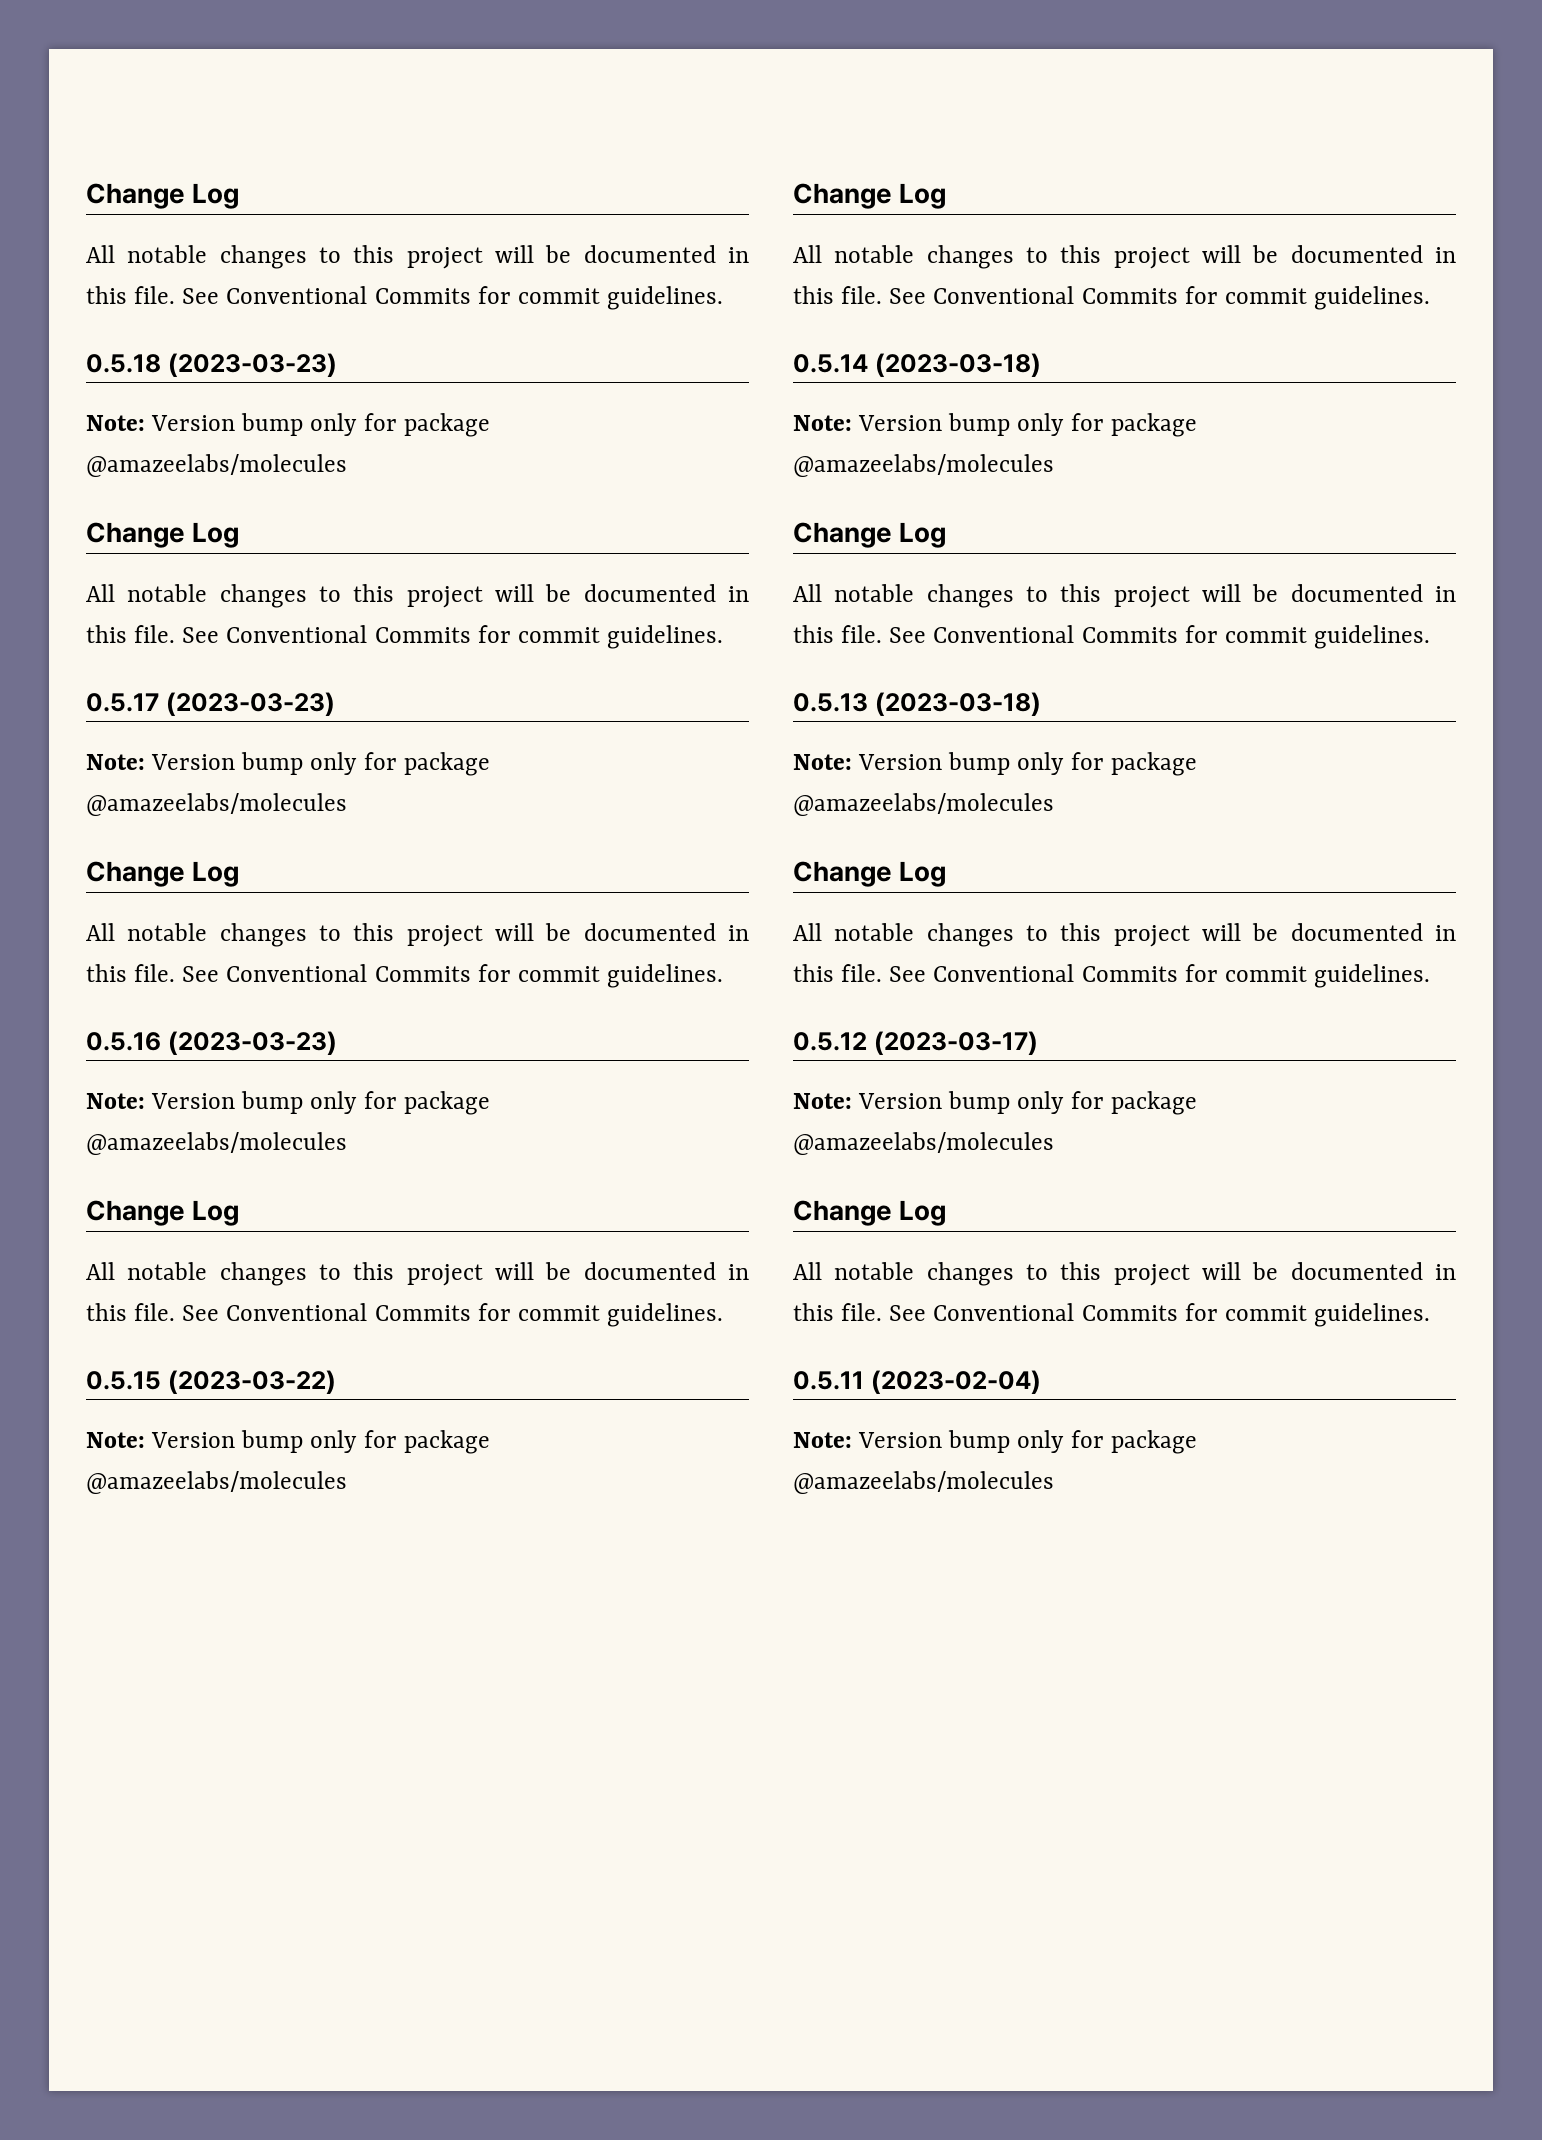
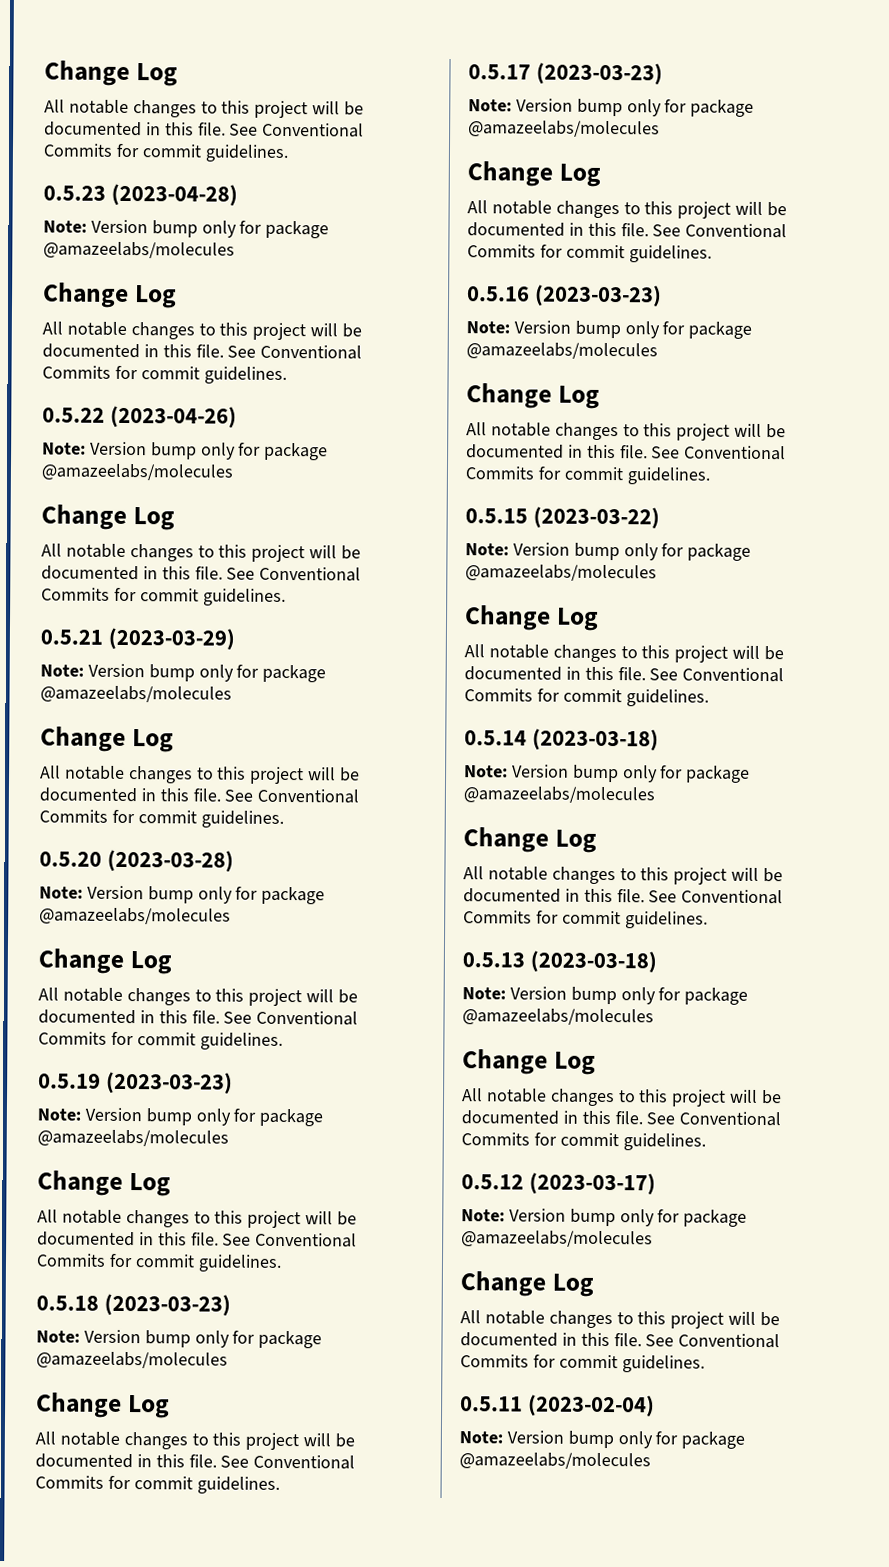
+ 0.5.23 (2023-04-28)
+ Note: Version bump only for package @amazeelabs/molecules
+ Change Log
+ All notable changes to this project will be documented in this file. See Conventional Commits for commit guidelines.
+ 0.5.22 (2023-04-26)
+ Note: Version bump only for package @amazeelabs/molecules
+ Change Log
+ All notable changes to this project will be documented in this file. See Conventional Commits for commit guidelines.
+ 0.5.21 (2023-03-29)
+ Note: Version bump only for package @amazeelabs/molecules
+ Change Log
+ All notable changes to this project will be documented in this file. See Conventional Commits for commit guidelines.
+ 0.5.20 (2023-03-28)
+ Note: Version bump only for package @amazeelabs/molecules
+ Change Log
+ All notable changes to this project will be documented in this file. See Conventional Commits for commit guidelines.
+ 0.5.19 (2023-03-23)
+ Note: Version bump only for package @amazeelabs/molecules
+ Change Log
+ All notable changes to this project will be documented in this file. See Conventional Commits for commit guidelines.

